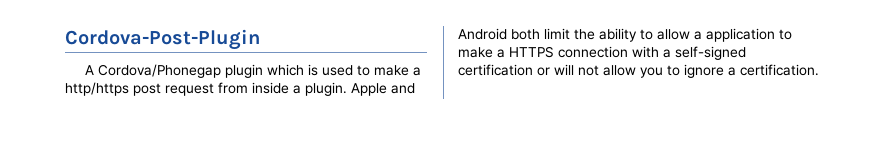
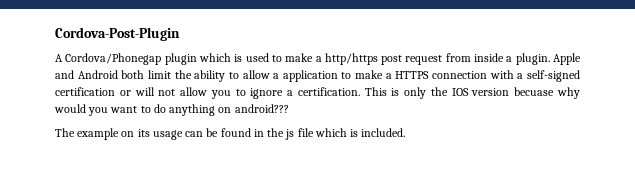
+ This is only the IOS version becuase why would you want to do anything on android???
+ The example on its usage can be found in the js file which is included.

